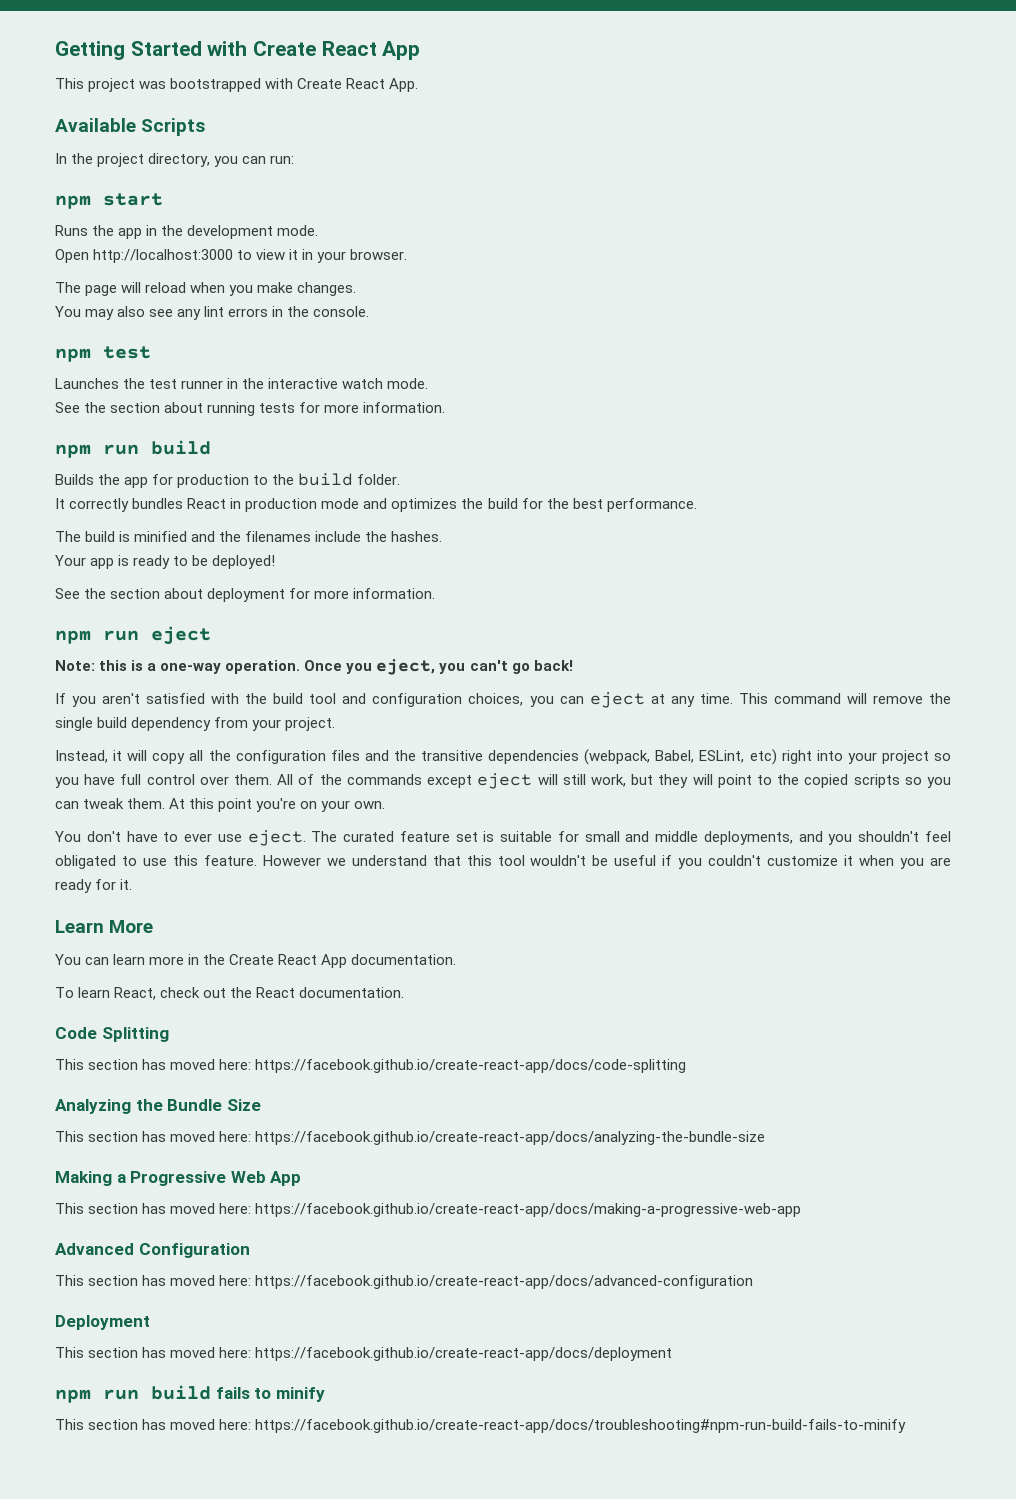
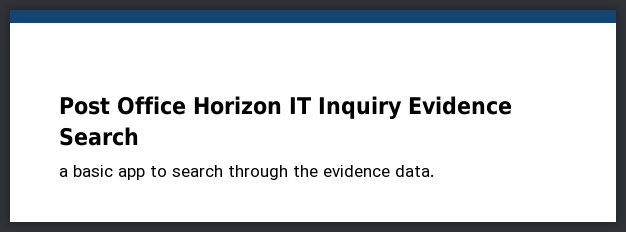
- Getting Started with Create React App
- This project was bootstrapped with Create React App.
- Available Scripts
- In the project directory, you can run:
- npm start
- Runs the app in the development mode.
- Open http://localhost:3000 to view it in your browser.
- The page will reload when you make changes.
- You may also see any lint errors in the console.
- npm test
- Launches the test runner in the interactive watch mode.
- See the section about running tests for more information.
- npm run build
- Builds the app for production to the build folder.
- It correctly bundles React in production mode and optimizes the build for the best performance.
- The build is minified and the filenames include the hashes.
- Your app is ready to be deployed!
- See the section about deployment for more information.
- npm run eject
- Note: this is a one-way operation. Once you eject, you can't go back!
- If you aren't satisfied with the build tool and configuration choices, you can eject at any time. This command will remove the single build dependency from your project.
- Instead, it will copy all the configuration files and the transitive dependencies (webpack, Babel, ESLint, etc) right into your project so you have full control over them. All of the commands except eject will still work, but they will point to the copied scripts so you can tweak them. At this point you're on your own.
- You don't have to ever use eject. The curated feature set is suitable for small and middle deployments, and you shouldn't feel obligated to use this feature. However we understand that this tool wouldn't be useful if you couldn't customize it when you are ready for it.
- Learn More
- You can learn more in the Create React App documentation.
- To learn React, check out the React documentation.
- Code Splitting
- This section has moved here: https://facebook.github.io/create-react-app/docs/code-splitting
- Analyzing the Bundle Size
- This section has moved here: https://facebook.github.io/create-react-app/docs/analyzing-the-bundle-size
- Making a Progressive Web App
- This section has moved here: https://facebook.github.io/create-react-app/docs/making-a-progressive-web-app
- Advanced Configuration
- This section has moved here: https://facebook.github.io/create-react-app/docs/advanced-configuration
- Deployment
- This section has moved here: https://facebook.github.io/create-react-app/docs/deployment
- npm run build fails to minify
- This section has moved here: https://facebook.github.io/create-react-app/docs/troubleshooting#npm-run-build-fails-to-minify
+ Post Office Horizon IT Inquiry Evidence Search
+ a basic app to search through the evidence data.

